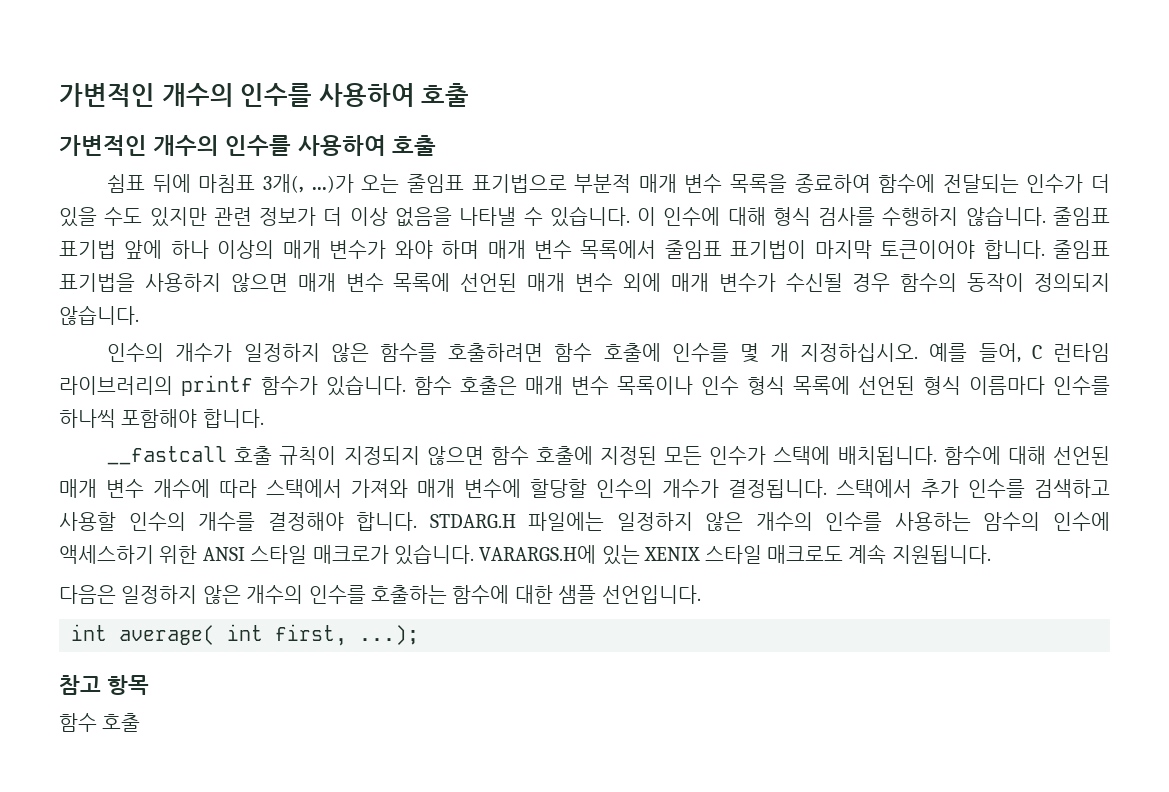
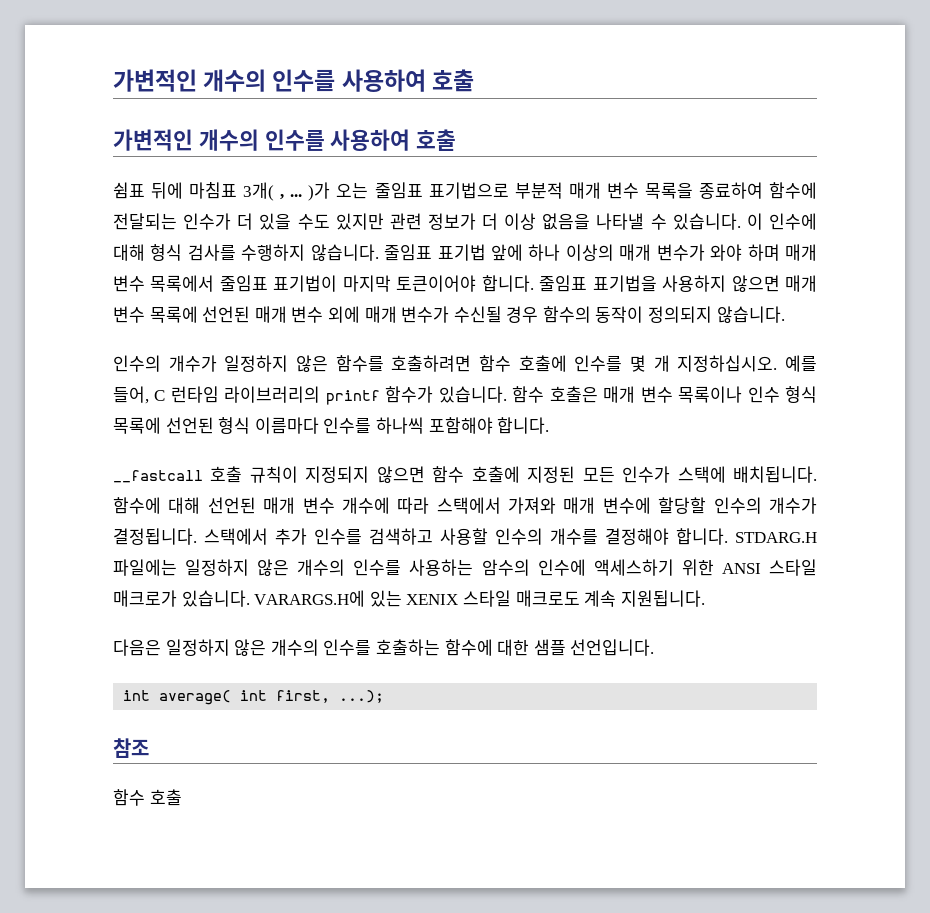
- 쉼표 뒤에 마침표 3개(, ...)가 오는 줄임표 표기법으로 부분적 매개 변수 목록을 종료하여 함수에 전달되는 인수가 더 있을 수도 있지만 관련 정보가 더 이상 없음을 나타낼 수 있습니다.
+ 쉼표 뒤에 마침표 3개( , ... )가 오는 줄임표 표기법으로 부분적 매개 변수 목록을 종료하여 함수에 전달되는 인수가 더 있을 수도 있지만 관련 정보가 더 이상 없음을 나타낼 수 있습니다.
- 참고 항목
+ 참조

